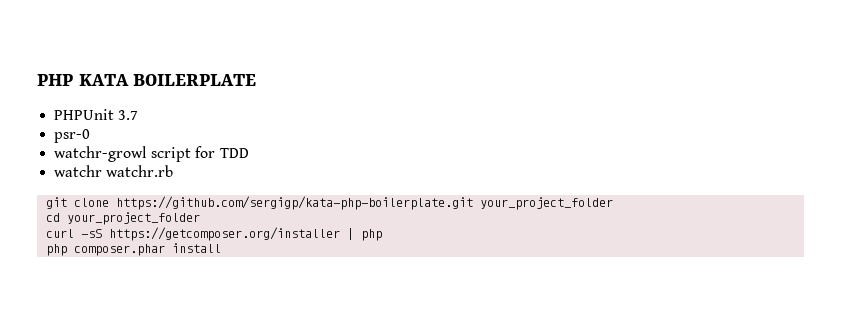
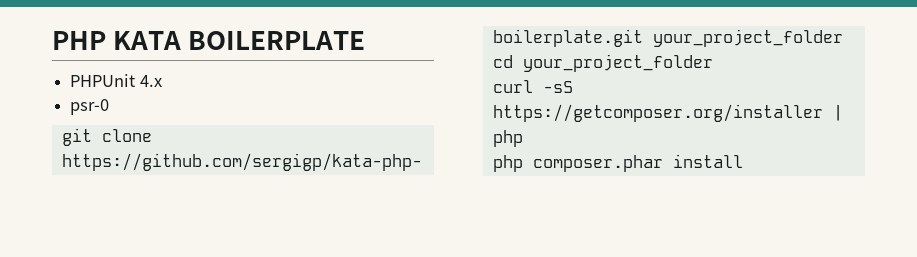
- PHPUnit 3.7
+ PHPUnit 4.x
- watchr-growl script for TDD
- watchr watchr.rb

